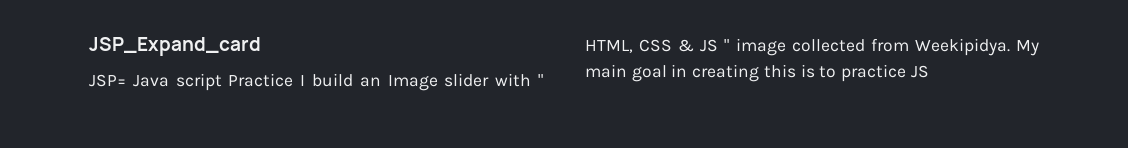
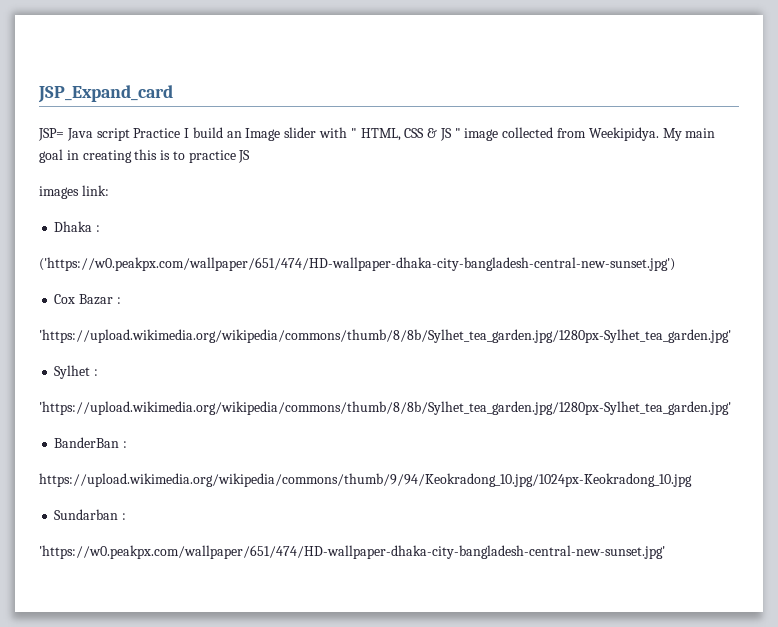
+ images link:
+ Dhaka :
+ ('https://w0.peakpx.com/wallpaper/651/474/HD-wallpaper-dhaka-city-bangladesh-central-new-sunset.jpg')
+ Cox Bazar :
+ 'https://upload.wikimedia.org/wikipedia/commons/thumb/8/8b/Sylhet_tea_garden.jpg/1280px-Sylhet_tea_garden.jpg'
+ Sylhet :
+ 'https://upload.wikimedia.org/wikipedia/commons/thumb/8/8b/Sylhet_tea_garden.jpg/1280px-Sylhet_tea_garden.jpg'
+ BanderBan :
+ https://upload.wikimedia.org/wikipedia/commons/thumb/9/94/Keokradong_10.jpg/1024px-Keokradong_10.jpg
+ Sundarban :
+ 'https://w0.peakpx.com/wallpaper/651/474/HD-wallpaper-dhaka-city-bangladesh-central-new-sunset.jpg'

